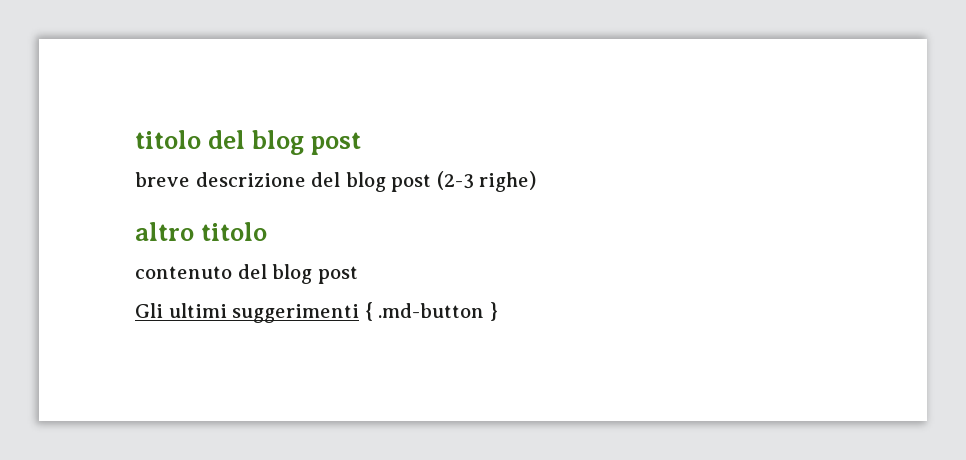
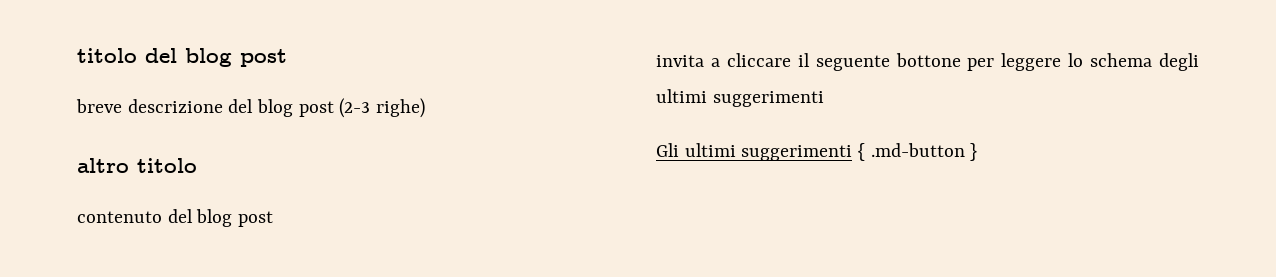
+ invita a cliccare il seguente bottone per leggere lo schema degli ultimi suggerimenti

